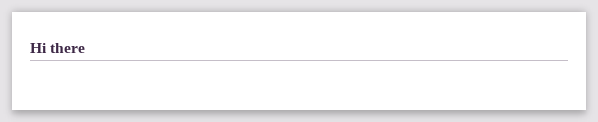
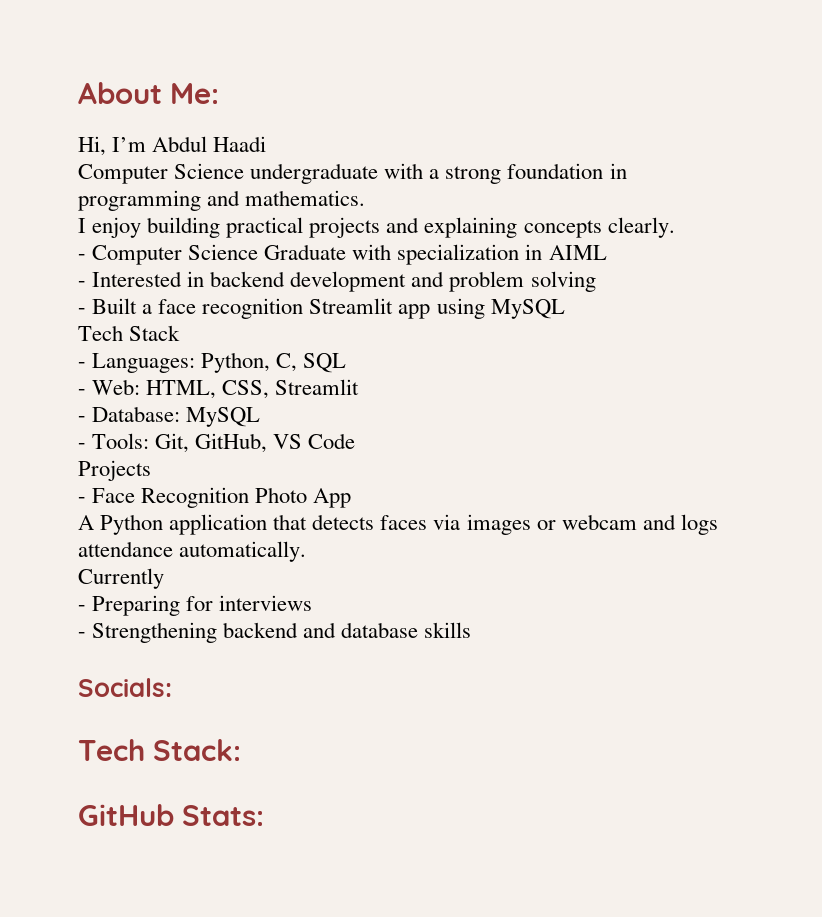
- Hi there
+ About Me:
+ Hi, I’m Abdul Haadi
+ Computer Science undergraduate with a strong foundation in programming and mathematics.
+ I enjoy building practical projects and explaining concepts clearly.
+ - Computer Science Graduate with specialization in AIML
+ - Interested in backend development and problem solving
+ - Built a face recognition Streamlit app using MySQL
+ Tech Stack
+ - Languages: Python, C, SQL
+ - Web: HTML, CSS, Streamlit
+ - Database: MySQL
+ - Tools: Git, GitHub, VS Code
+ Projects
+ - Face Recognition Photo App
+ A Python application that detects faces via images or webcam and logs attendance automatically.
+ Currently
+ - Preparing for interviews
+ - Strengthening backend and database skills
+ Socials:
+ Tech Stack:
+ GitHub Stats:

